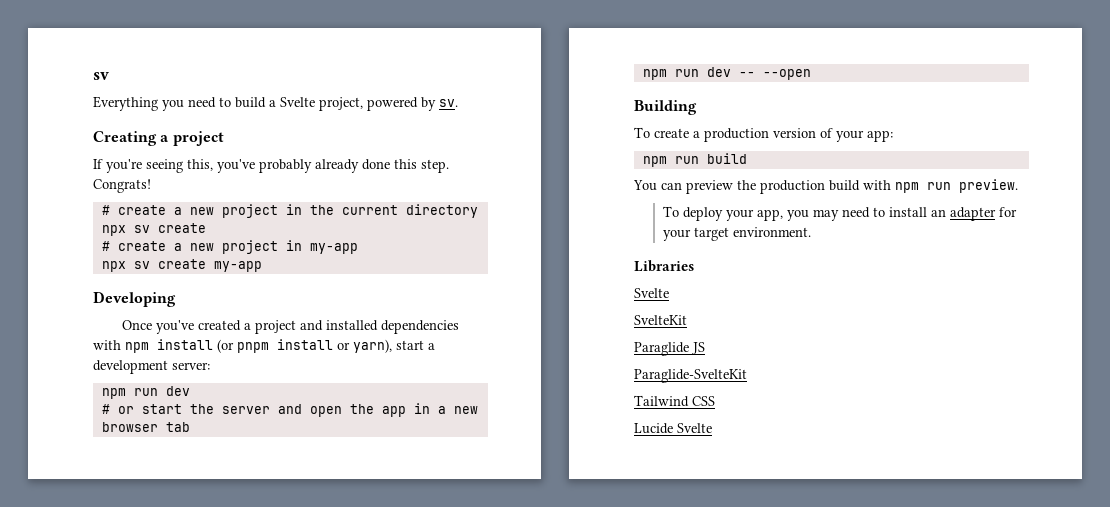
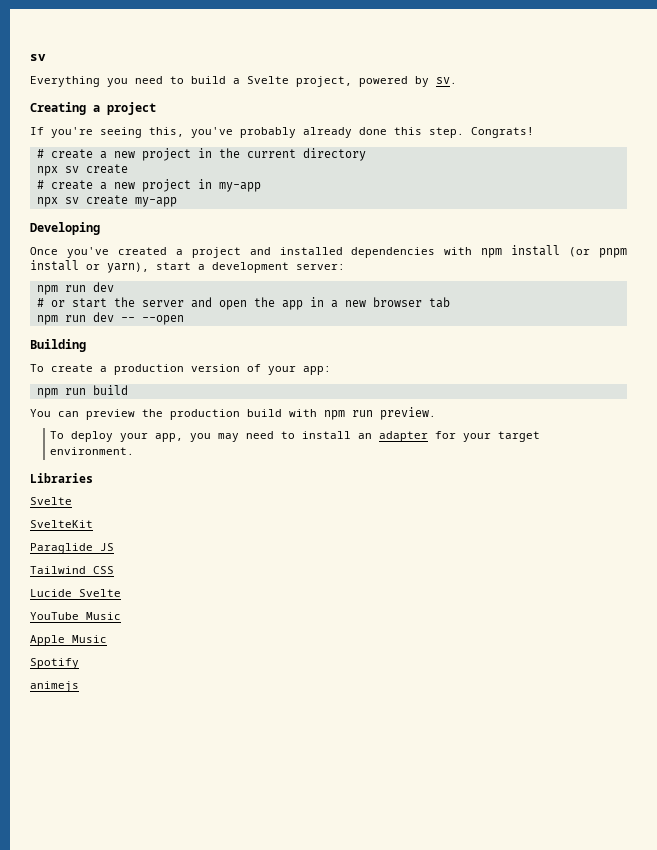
- Paraglide-SvelteKit
+ YouTube Music
+ Apple Music
+ Spotify
+ animejs

